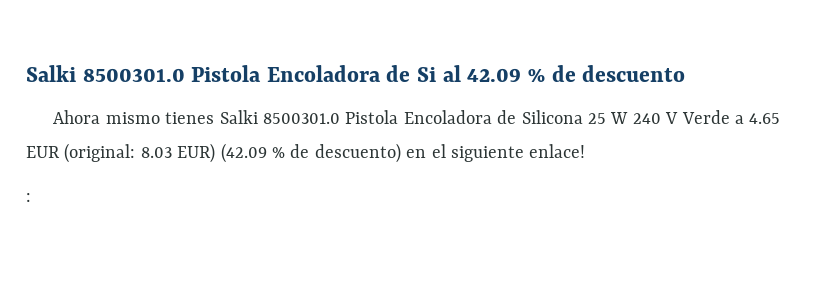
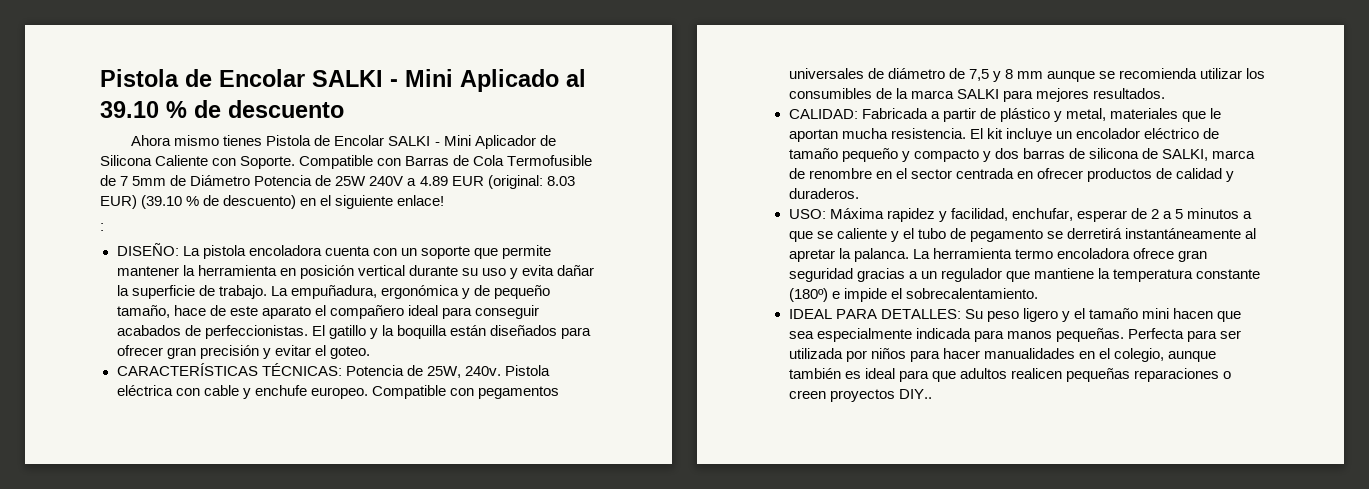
- Salki 8500301.0 Pistola Encoladora de Si al 42.09 % de descuento
+ Pistola de Encolar SALKI - Mini Aplicado al 39.10 % de descuento
- Ahora mismo tienes Salki 8500301.0 Pistola Encoladora de Silicona 25 W 240 V Verde a 4.65 EUR (original: 8.03 EUR) (42.09 % de descuento) en el siguiente enlace!
+ Ahora mismo tienes Pistola de Encolar SALKI - Mini Aplicador de Silicona Caliente con Soporte. Compatible con Barras de Cola Termofusible de 7 5mm de Diámetro Potencia de 25W 240V a 4.89 EUR (original: 8.03 EUR) (39.10 % de descuento) en el siguiente enlace!
+ DISEÑO: La pistola encoladora cuenta con un soporte que permite mantener la herramienta en posición vertical durante su uso y evita dañar la superficie de trabajo. La empuñadura, ergonómica y de pequeño tamaño, hace de este aparato el compañero ideal para conseguir acabados de perfeccionistas. El gatillo y la boquilla están diseñados para ofrecer gran precisión y evitar el goteo.
+ CARACTERÍSTICAS TÉCNICAS: Potencia de 25W, 240v. Pistola eléctrica con cable y enchufe europeo. Compatible con pegamentos universales de diámetro de 7,5 y 8 mm aunque se recomienda utilizar los consumibles de la marca SALKI para mejores resultados.
+ CALIDAD: Fabricada a partir de plástico y metal, materiales que le aportan mucha resistencia. El kit incluye un encolador eléctrico de tamaño pequeño y compacto y dos barras de silicona de SALKI, marca de renombre en el sector centrada en ofrecer productos de calidad y duraderos.
+ USO: Máxima rapidez y facilidad, enchufar, esperar de 2 a 5 minutos a que se caliente y el tubo de pegamento se derretirá instantáneamente al apretar la palanca. La herramienta termo encoladora ofrece gran seguridad gracias a un regulador que mantiene la temperatura constante (180º) e impide el sobrecalentamiento.
+ IDEAL PARA DETALLES: Su peso ligero y el tamaño mini hacen que sea especialmente indicada para manos pequeñas. Perfecta para ser utilizada por niños para hacer manualidades en el colegio, aunque también es ideal para que adultos realicen pequeñas reparaciones o creen proyectos DIY..

